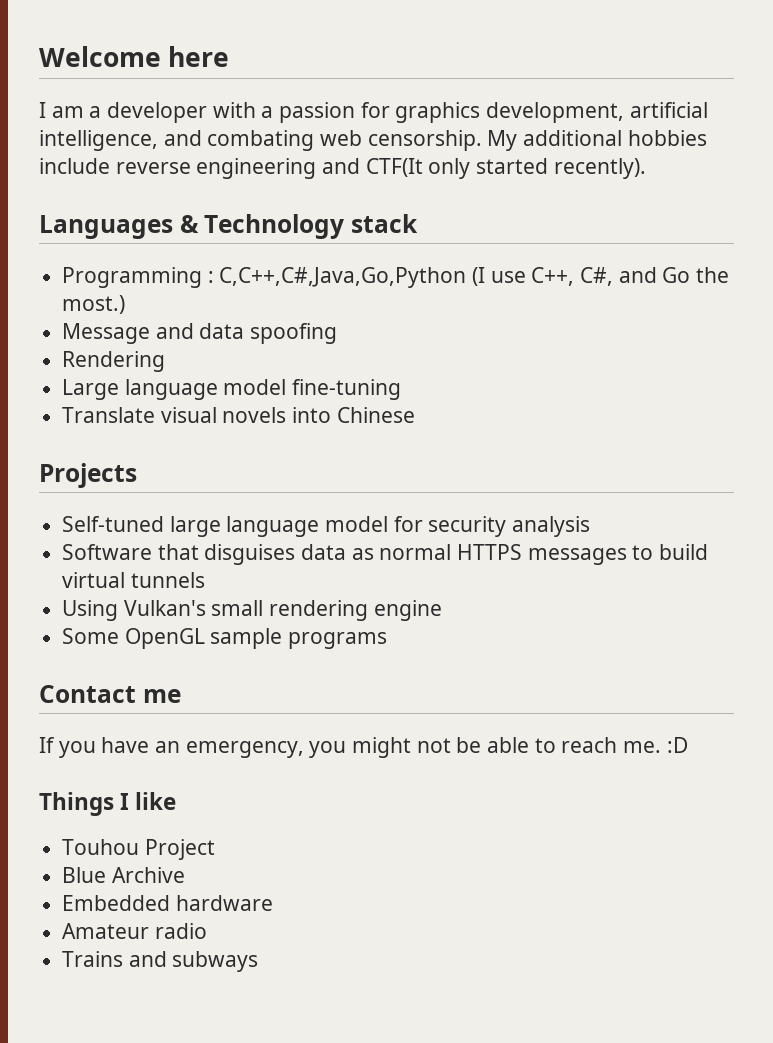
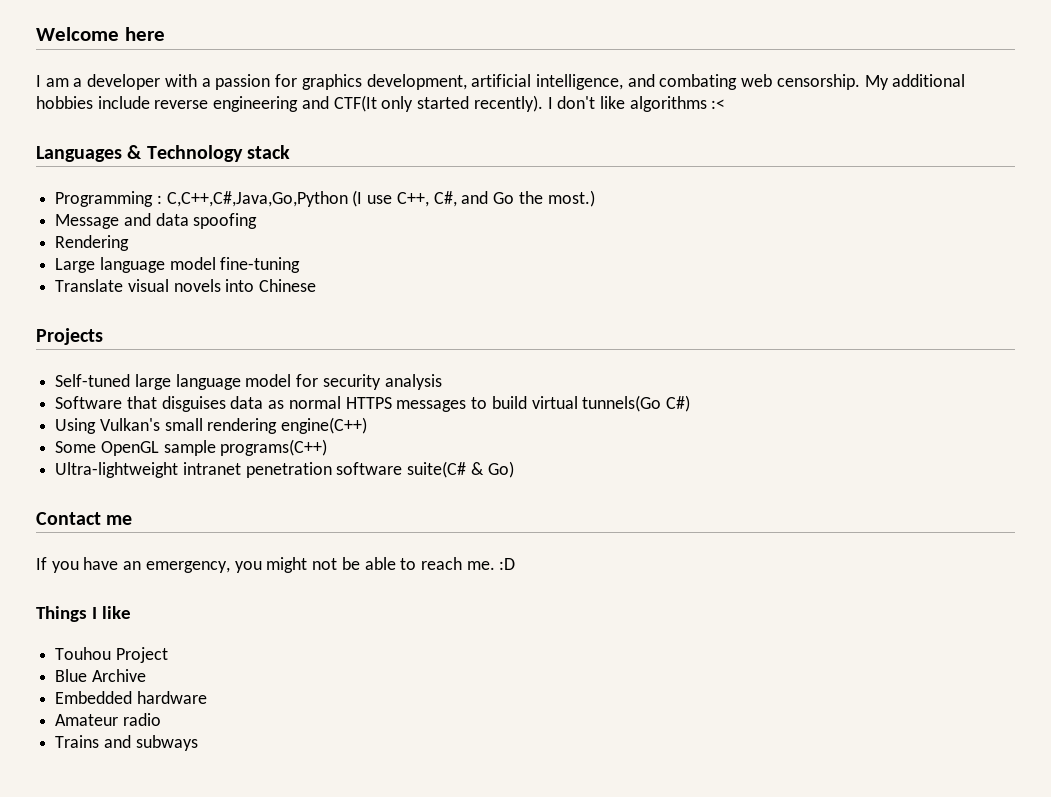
+ I don't like algorithms :<
- Software that disguises data as normal HTTPS messages to build virtual tunnels
+ Software that disguises data as normal HTTPS messages to build virtual tunnels(Go C#)
- Using Vulkan's small rendering engine
+ Using Vulkan's small rendering engine(C++)
- Some OpenGL sample programs
+ Some OpenGL sample programs(C++)
+ Ultra-lightweight intranet penetration software suite(C# & Go)

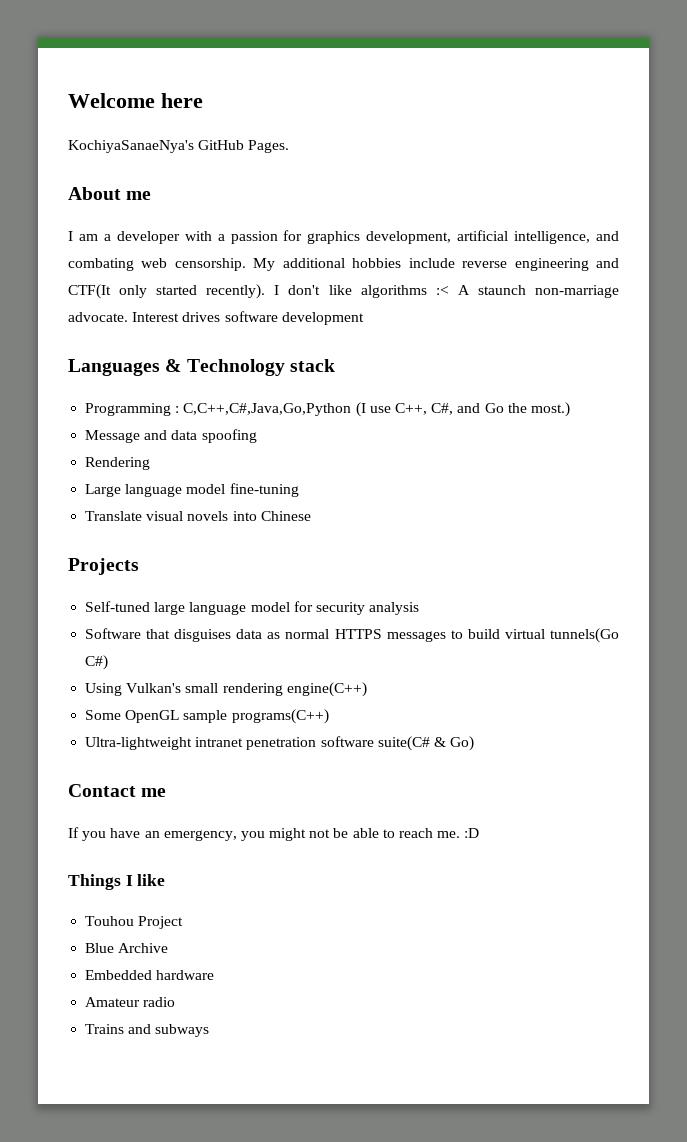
+ KochiyaSanaeNya's GitHub Pages.
+ About me
- I don't like algorithms :<
+ I don't like algorithms :< A staunch non-marriage advocate. Interest drives software development

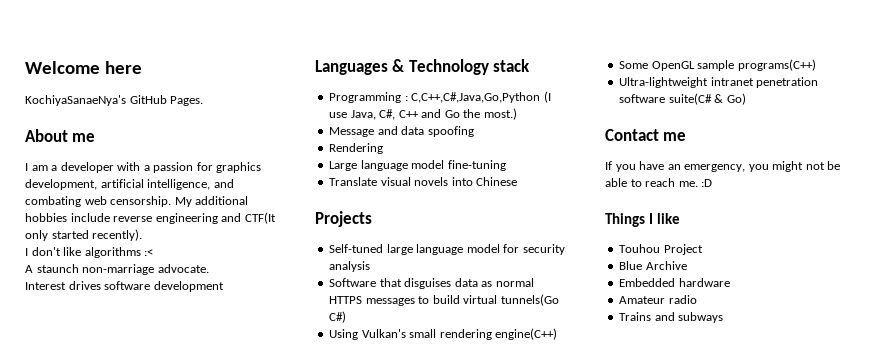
- My additional hobbies include reverse engineering and CTF(It only started recently). I don't like algorithms :< A staunch non-marriage advocate. Interest drives software development
+ My additional hobbies include reverse engineering and CTF(It only started recently).
+ I don't like algorithms :<
+ A staunch non-marriage advocate.
+ Interest drives software development
- Programming : C,C++,C#,Java,Go,Python (I use C++, C#, and Go the most.)
+ Programming : C,C++,C#,Java,Go,Python (I use Java, C#, C++ and Go the most.)

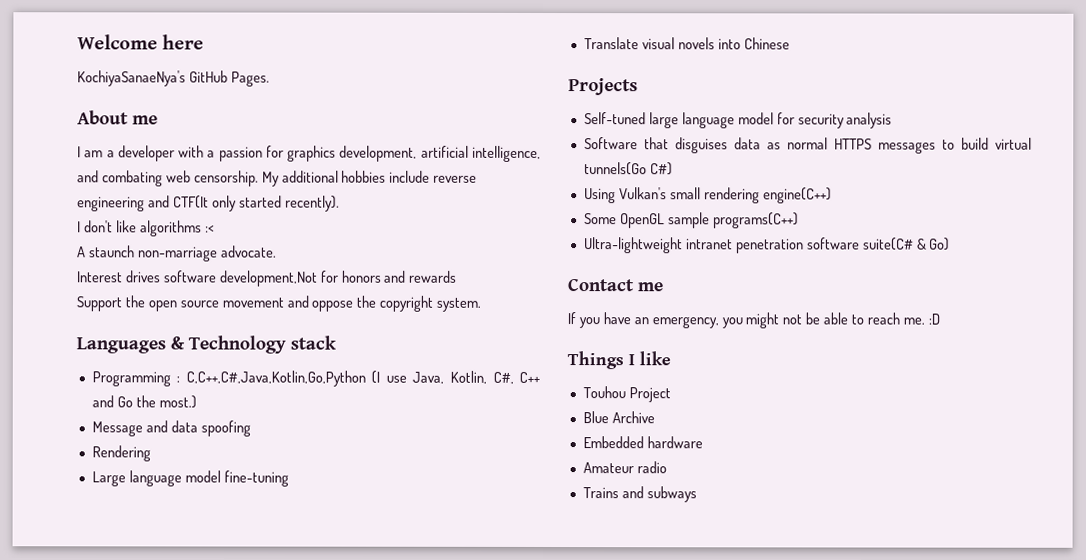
- Interest drives software development
+ Interest drives software development,Not for honors and rewards
+ Support the open source movement and oppose the copyright system.
- Programming : C,C++,C#,Java,Go,Python (I use Java, C#, C++ and Go the most.)
+ Programming : C,C++,C#,Java,Kotlin,Go,Python (I use Java, Kotlin, C#, C++ and Go the most.)

